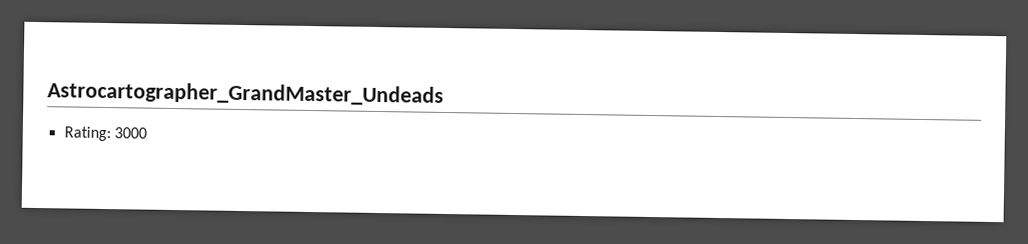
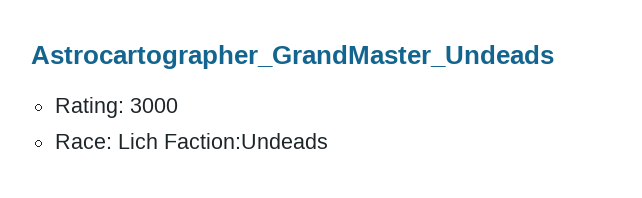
+ Race: Lich Faction:Undeads

